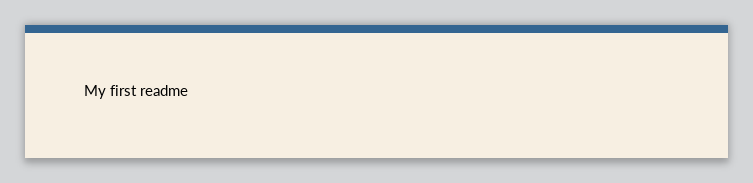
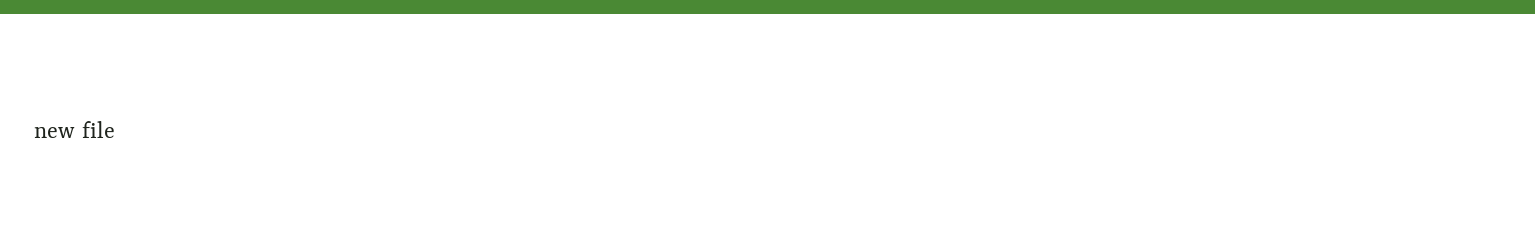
- My first readme
+ new file

